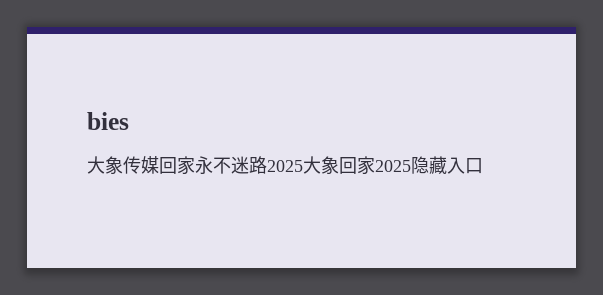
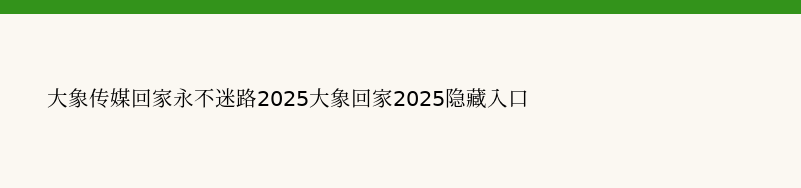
- bies

